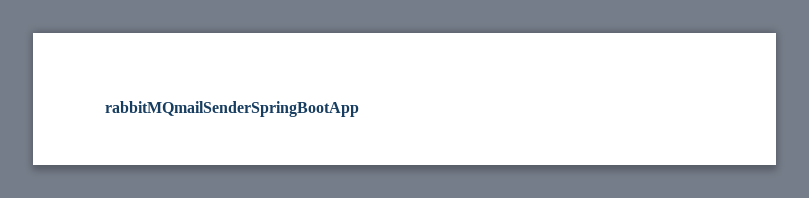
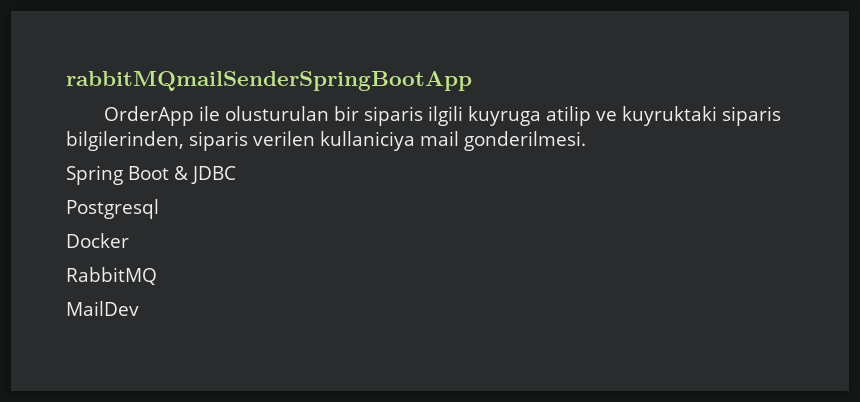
+ OrderApp ile olusturulan bir siparis ilgili kuyruga atilip ve kuyruktaki siparis bilgilerinden, siparis verilen kullaniciya mail gonderilmesi.
+ Spring Boot & JDBC
+ Postgresql
+ Docker
+ RabbitMQ
+ MailDev

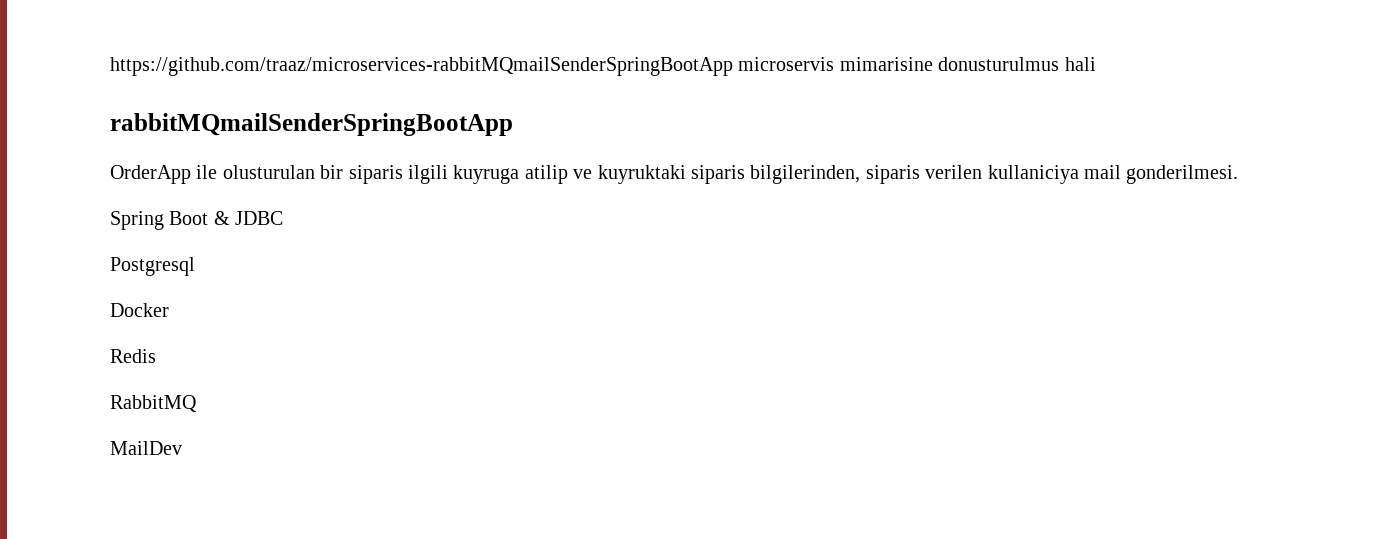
+ https://github.com/traaz/microservices-rabbitMQmailSenderSpringBootApp microservis mimarisine donusturulmus hali
+ Redis

